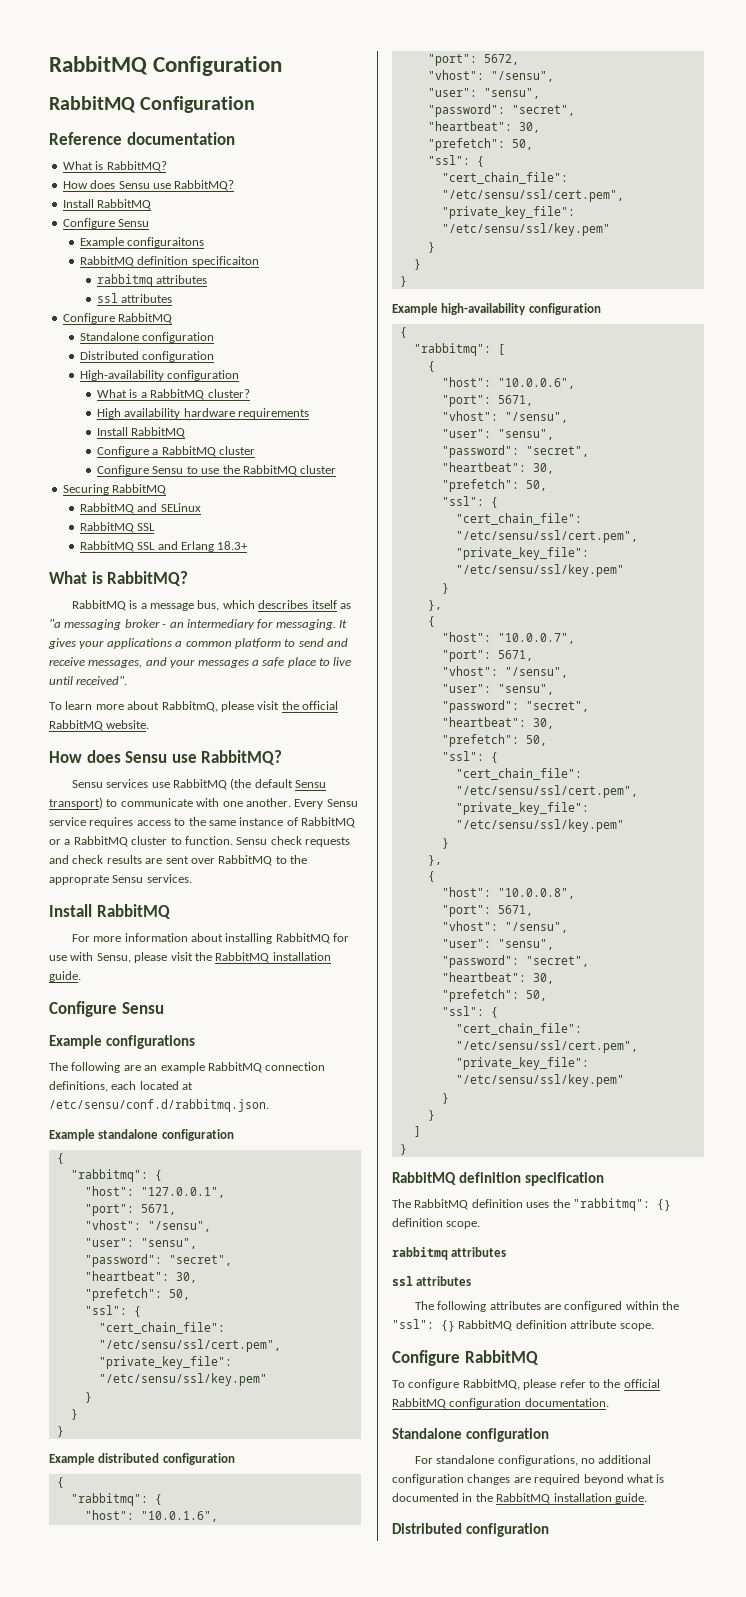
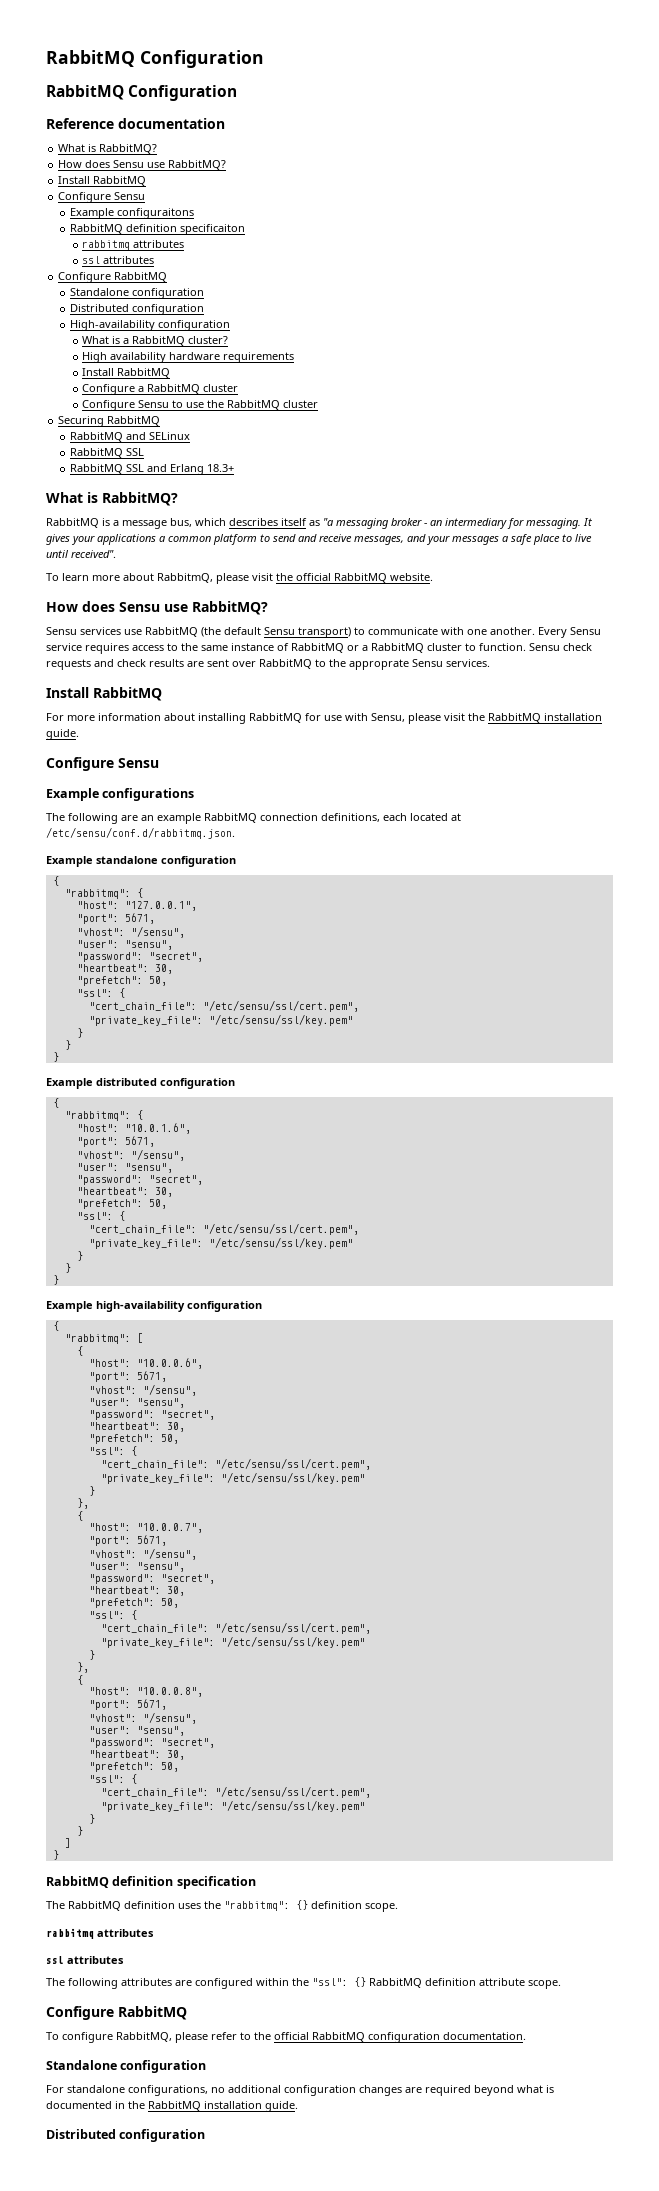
  "host": "10.0.1.6",
- "port": 5672,
+ "port": 5671,

